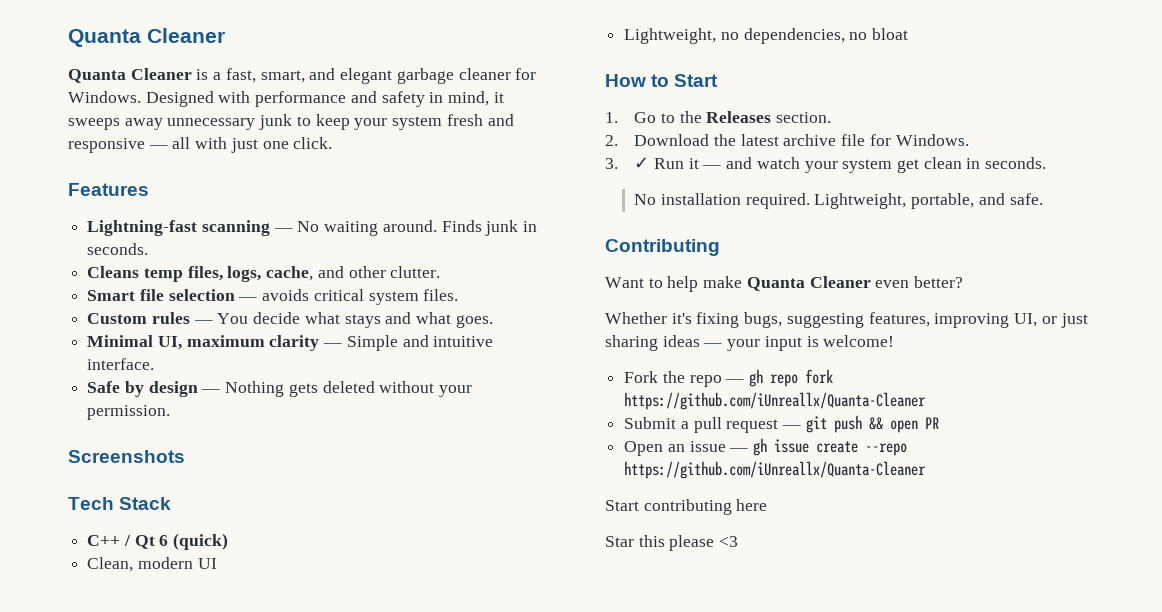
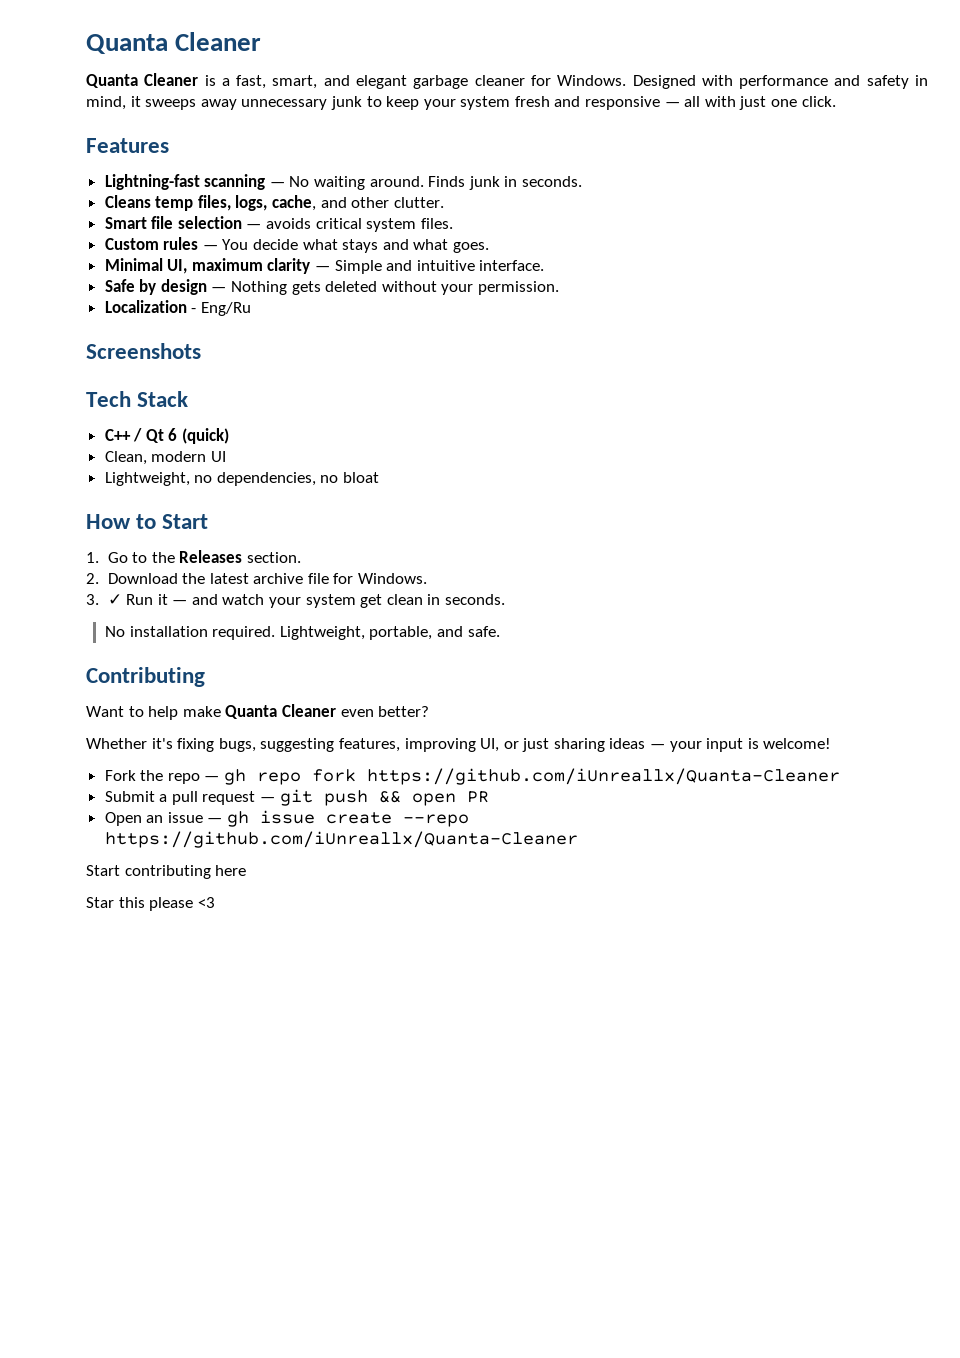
+ Localization - Eng/Ru

